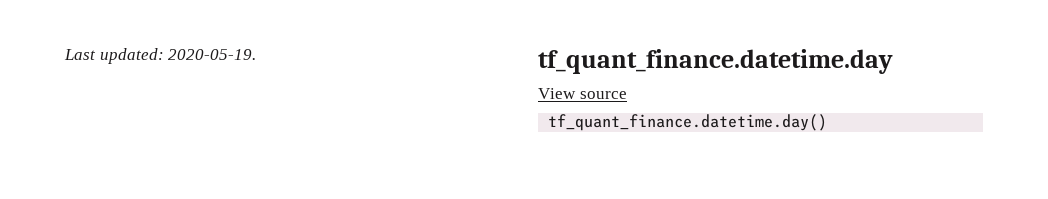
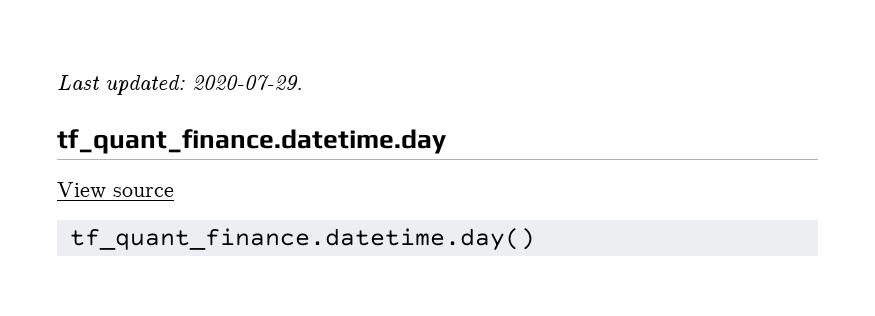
- Last updated: 2020-05-19.
+ Last updated: 2020-07-29.

